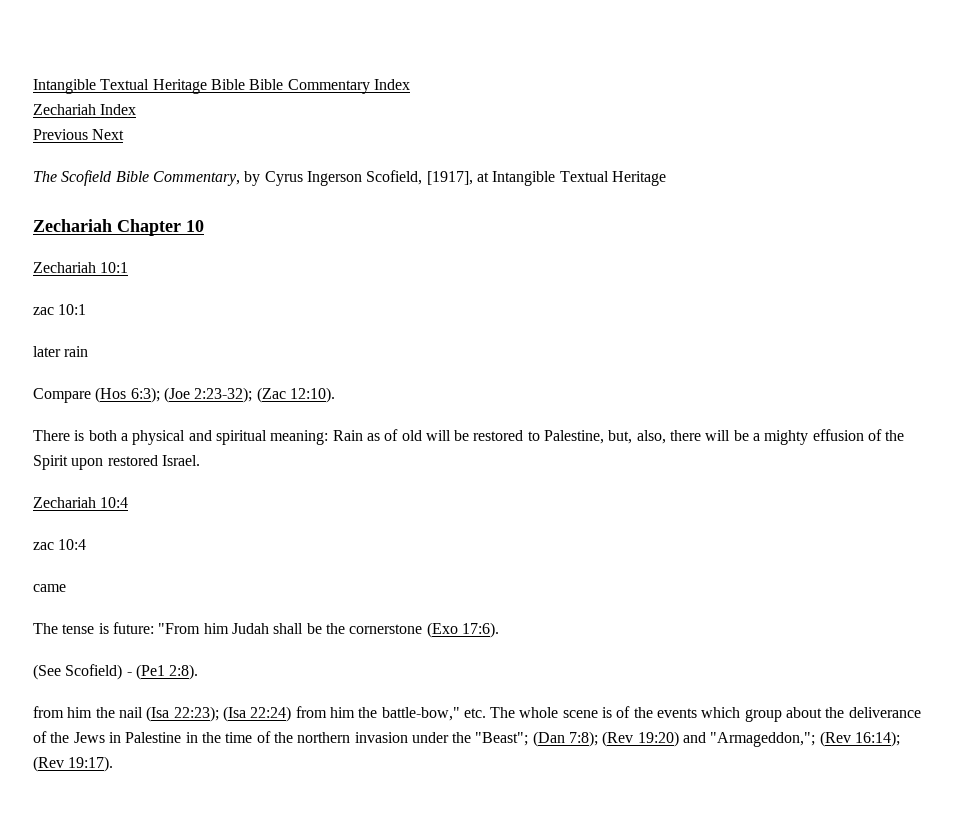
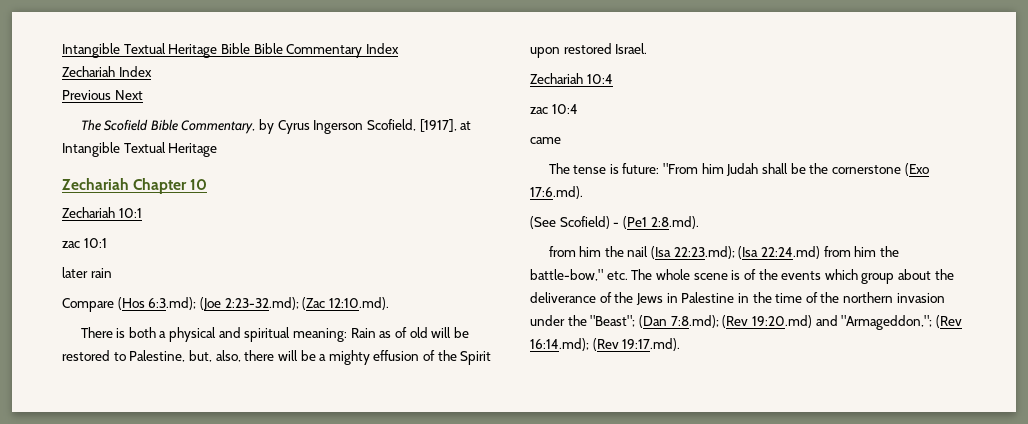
- Compare (Hos 6:3); (Joe 2:23-32); (Zac 12:10).
+ Compare (Hos 6:3.md); (Joe 2:23-32.md); (Zac 12:10.md).
- The tense is future: "From him Judah shall be the cornerstone (Exo 17:6).
+ The tense is future: "From him Judah shall be the cornerstone (Exo 17:6.md).
- (See Scofield) - (Pe1 2:8).
+ (See Scofield) - (Pe1 2:8.md).
- from him the nail (Isa 22:23); (Isa 22:24) from him the battle-bow," etc. The whole scene is of the events which group about the deliverance of the Jews in Palestine in the time of the northern invasion under the "Beast"; (Dan 7:8); (Rev 19:20) and "Armageddon,"; (Rev 16:14); (Rev 19:17).
+ from him the nail (Isa 22:23.md); (Isa 22:24.md) from him the battle-bow," etc. The whole scene is of the events which group about the deliverance of the Jews in Palestine in the time of the northern invasion under the "Beast"; (Dan 7:8.md); (Rev 19:20.md) and "Armageddon,"; (Rev 16:14.md); (Rev 19:17.md).

